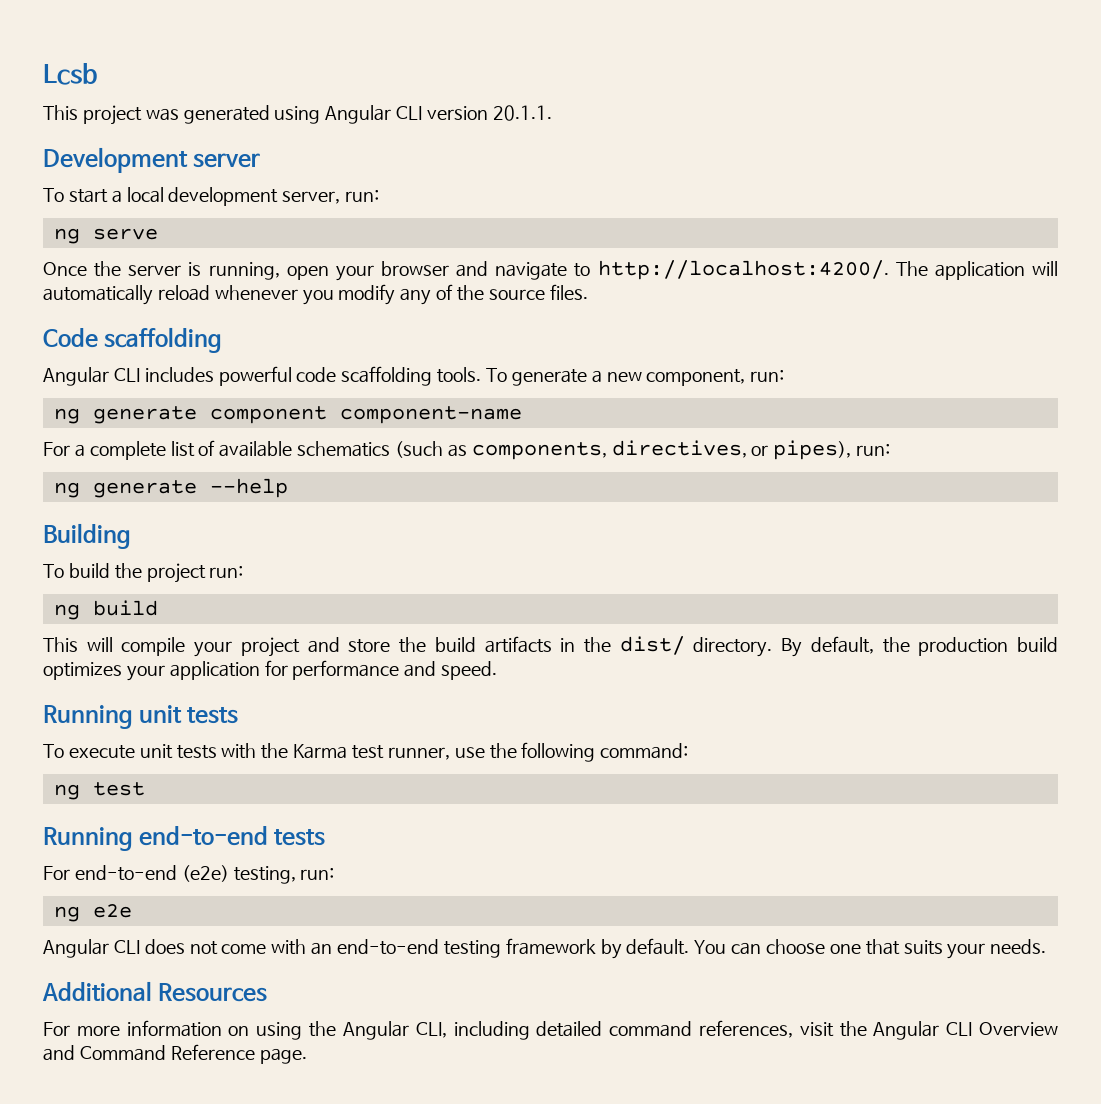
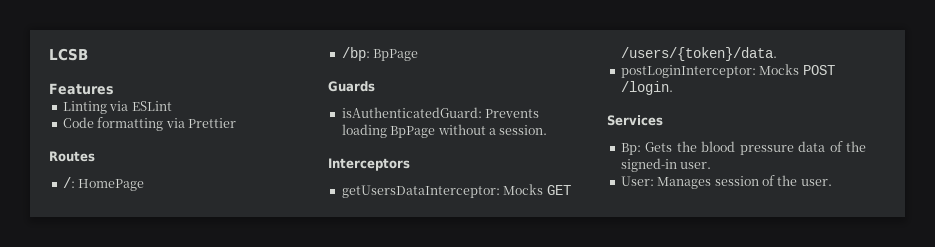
- Lcsb
- This project was generated using Angular CLI version 20.1.1.
- Development server
- To start a local development server, run:
- ng serve
- Once the server is running, open your browser and navigate to http://localhost:4200/. The application will automatically reload whenever you modify any of the source files.
- Code scaffolding
- Angular CLI includes powerful code scaffolding tools. To generate a new component, run:
- ng generate component component-name
- For a complete list of available schematics (such as components, directives, or pipes), run:
- ng generate --help
- Building
- To build the project run:
- ng build
- This will compile your project and store the build artifacts in the dist/ directory. By default, the production build optimizes your application for performance and speed.
- Running unit tests
- To execute unit tests with the Karma test runner, use the following command:
- ng test
- Running end-to-end tests
- For end-to-end (e2e) testing, run:
- ng e2e
- Angular CLI does not come with an end-to-end testing framework by default. You can choose one that suits your needs.
- Additional Resources
- For more information on using the Angular CLI, including detailed command references, visit the Angular CLI Overview and Command Reference page.
+ LCSB
+ Features
+ Linting via ESLint
+ Code formatting via Prettier
+ Routes
+ /: HomePage
+ /bp: BpPage
+ Guards
+ isAuthenticatedGuard: Prevents loading BpPage without a session.
+ Interceptors
+ getUsersDataInterceptor: Mocks GET /users/{token}/data.
+ postLoginInterceptor: Mocks POST /login.
+ Services
+ Bp: Gets the blood pressure data of the signed-in user.
+ User: Manages session of the user.

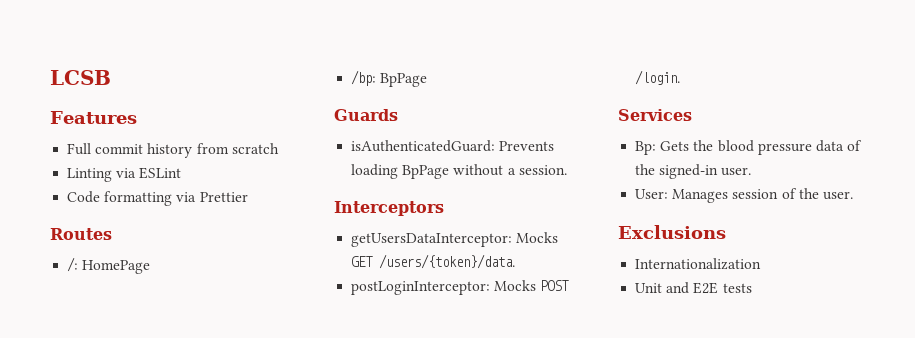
+ Full commit history from scratch
+ Exclusions
+ Internationalization
+ Unit and E2E tests

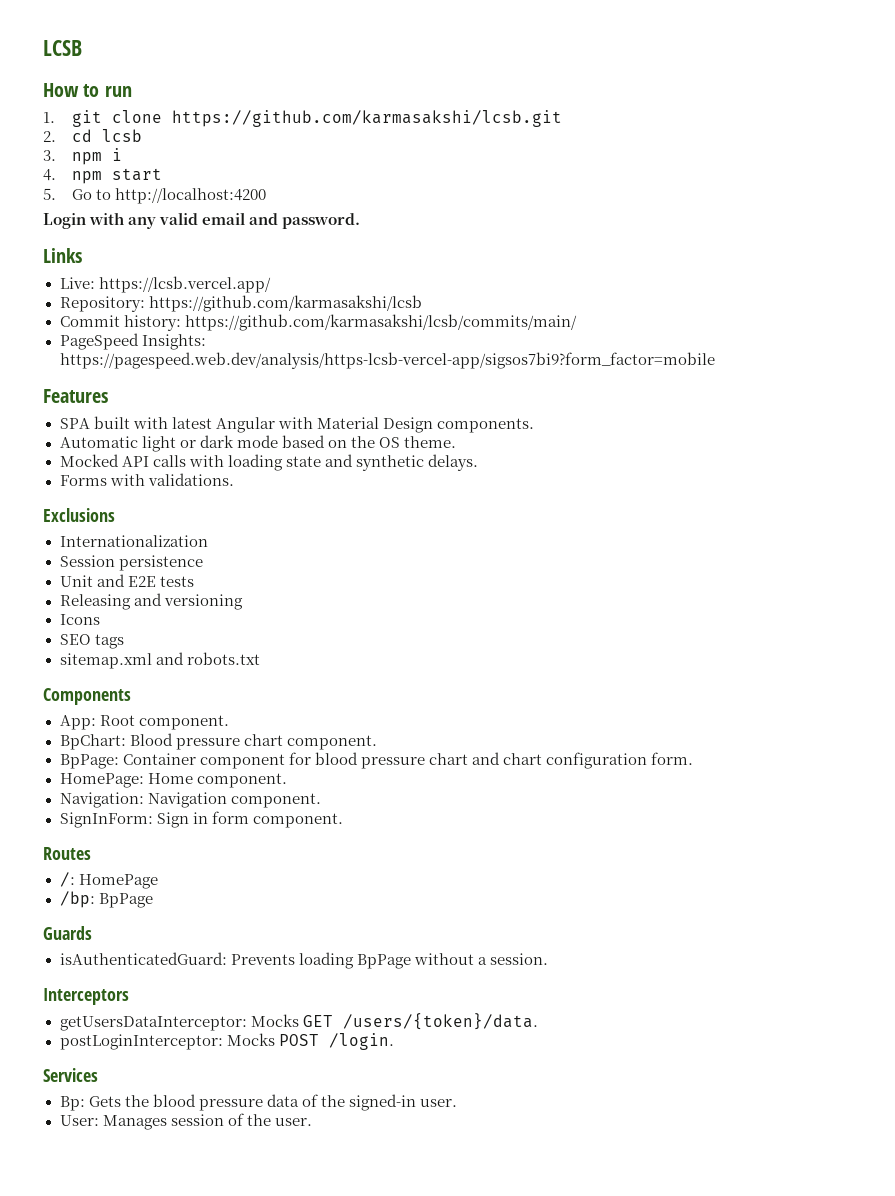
+ How to run
+ 1. git clone https://github.com/karmasakshi/lcsb.git
+ 2. cd lcsb
+ 3. npm i
+ 4. npm start
+ 5. Go to http://localhost:4200
+ Login with any valid email and password.
+ Links
+ Live: https://lcsb.vercel.app/
+ Repository: https://github.com/karmasakshi/lcsb
+ Commit history: https://github.com/karmasakshi/lcsb/commits/main/
+ PageSpeed Insights: https://pagespeed.web.dev/analysis/https-lcsb-vercel-app/sigsos7bi9?form_factor=mobile
  Features
- Full commit history from scratch
- Linting via ESLint
- Code formatting via Prettier
+ SPA built with latest Angular with Material Design components.
+ Automatic light or dark mode based on the OS theme.
+ Mocked API calls with loading state and synthetic delays.
+ Forms with validations.
+ Exclusions
+ Internationalization
+ Session persistence
+ Unit and E2E tests
+ Releasing and versioning
+ Icons
+ SEO tags
+ sitemap.xml and robots.txt
+ Components
+ App: Root component.
+ BpChart: Blood pressure chart component.
+ BpPage: Container component for blood pressure chart and chart configuration form.
+ HomePage: Home component.
+ Navigation: Navigation component.
+ SignInForm: Sign in form component.
- Exclusions
- Internationalization
- Unit and E2E tests

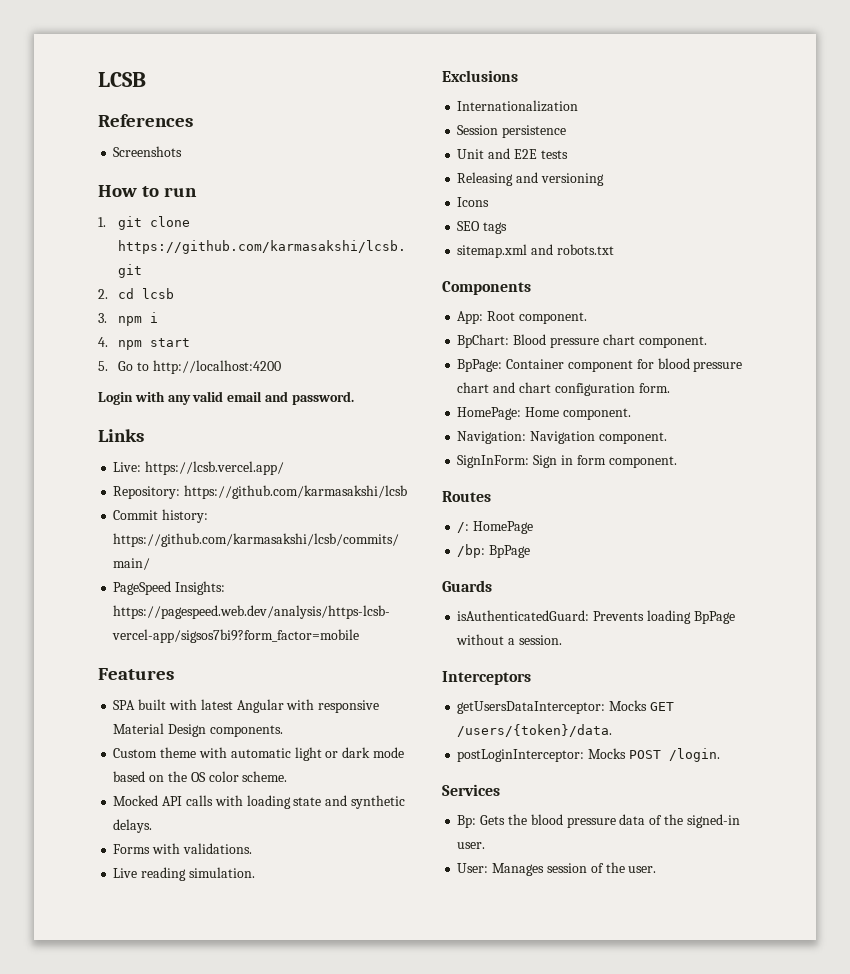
+ References
+ Screenshots
- SPA built with latest Angular with Material Design components.
+ SPA built with latest Angular with responsive Material Design components.
- Automatic light or dark mode based on the OS theme.
+ Custom theme with automatic light or dark mode based on the OS color scheme.
+ Live reading simulation.

